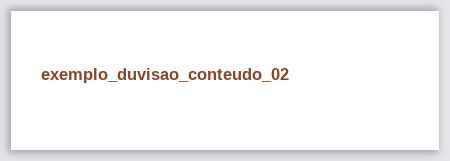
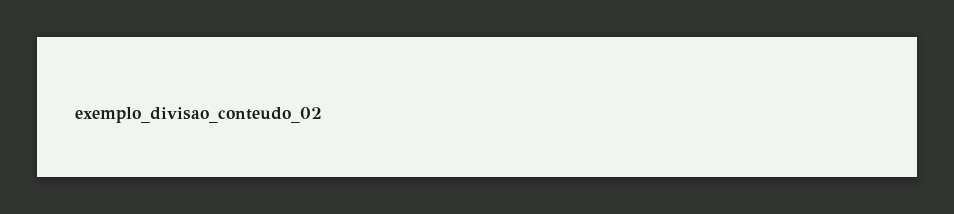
- exemplo_duvisao_conteudo_02
+ exemplo_divisao_conteudo_02

